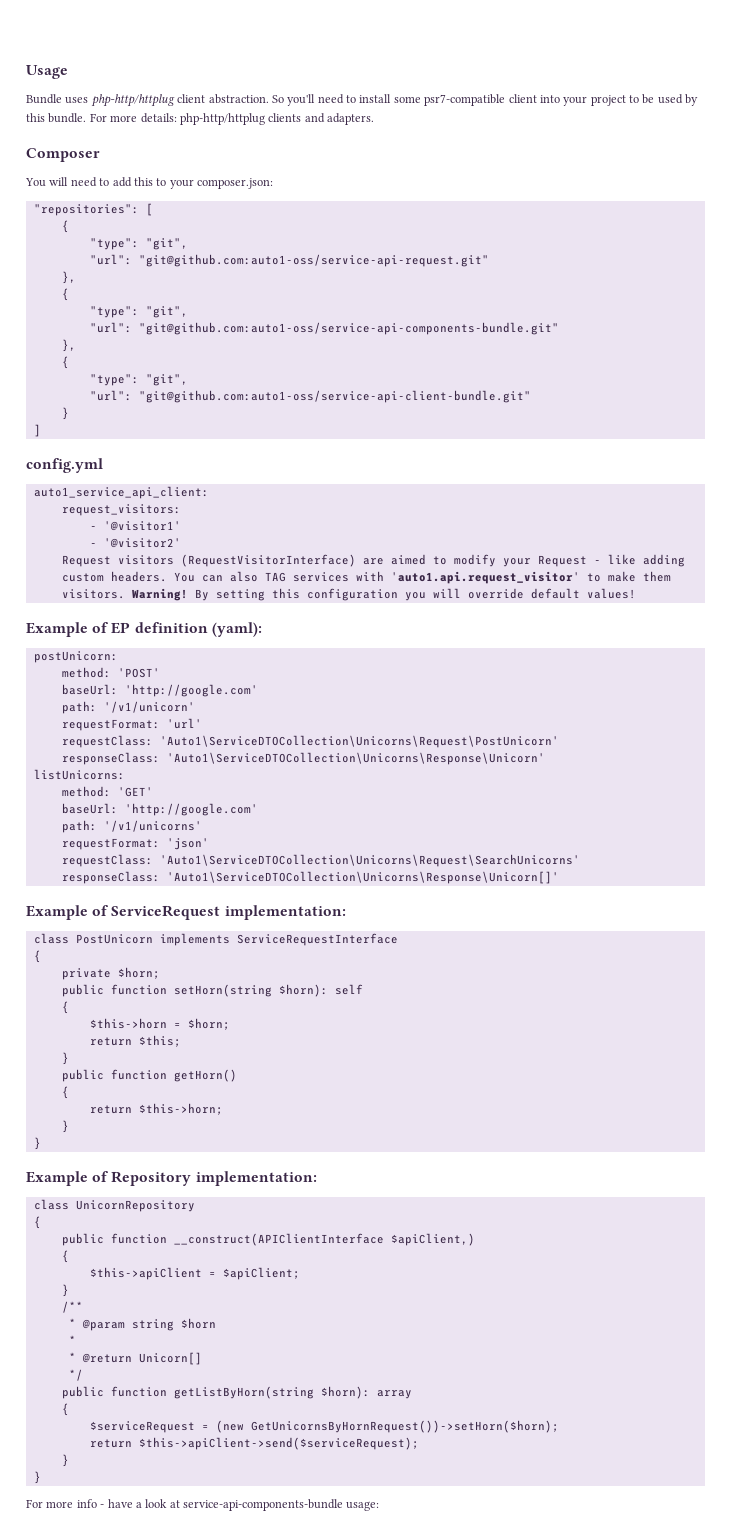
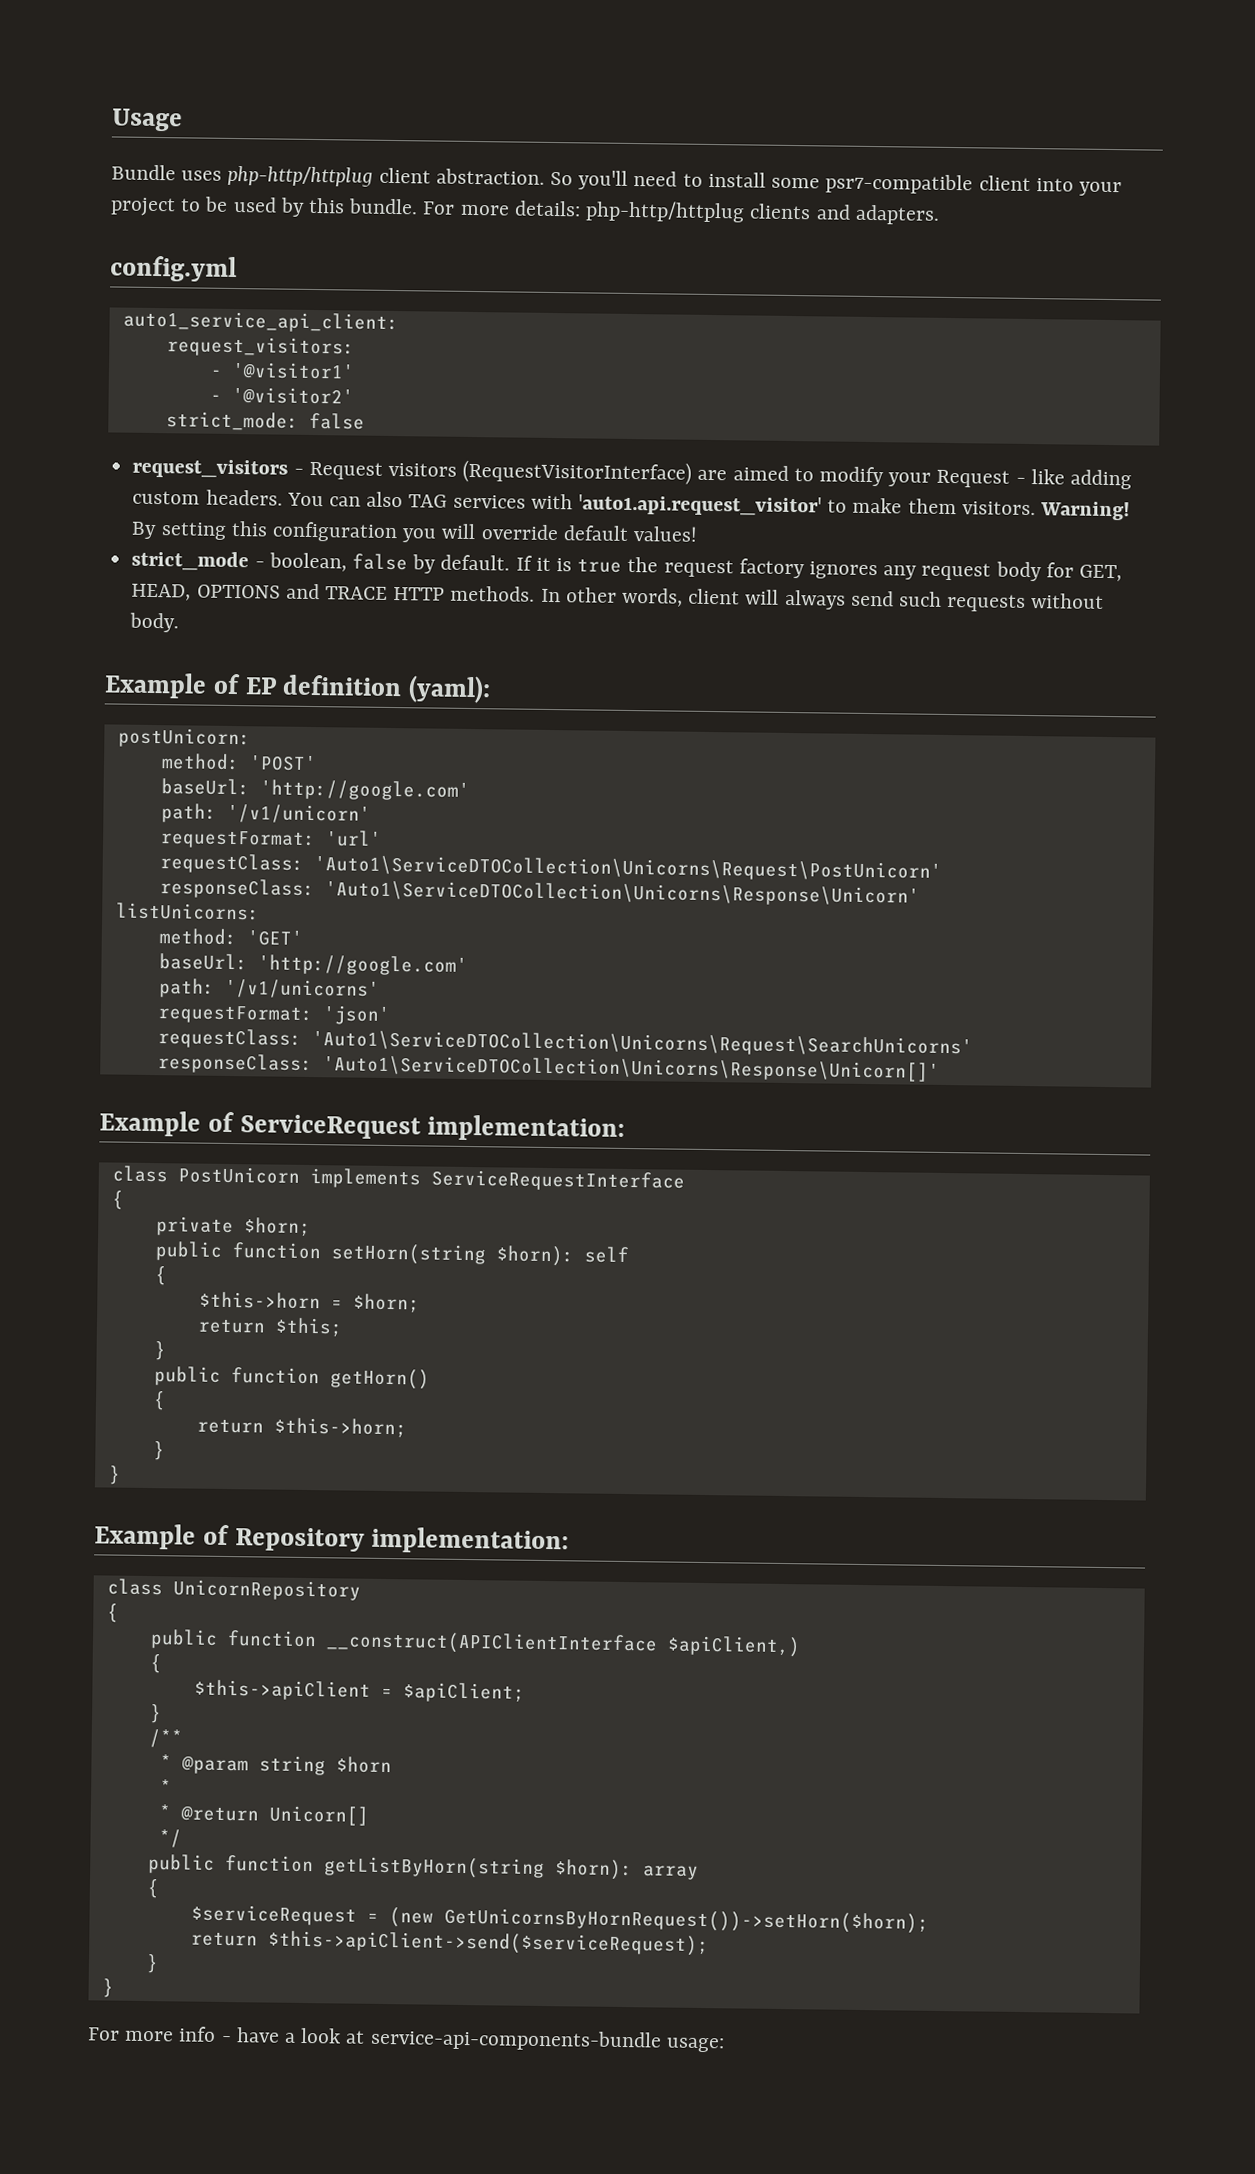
- Composer
- You will need to add this to your composer.json:
- "repositories": [
- {
- "type": "git",
- "url": "git@github.com:auto1-oss/service-api-request.git"
- },
- {
- "type": "git",
- "url": "git@github.com:auto1-oss/service-api-components-bundle.git"
- },
- {
- "type": "git",
- "url": "git@github.com:auto1-oss/service-api-client-bundle.git"
- }
- ]
- Request visitors (RequestVisitorInterface) are aimed to modify your Request - like adding custom headers.
+ strict_mode: false
+ request_visitors - Request visitors (RequestVisitorInterface) are aimed to modify your Request - like adding custom headers.
+ strict_mode - boolean, false by default. If it is true the request factory ignores any request body for GET, HEAD, OPTIONS and TRACE HTTP methods. In other words, client will always send such requests without body.

